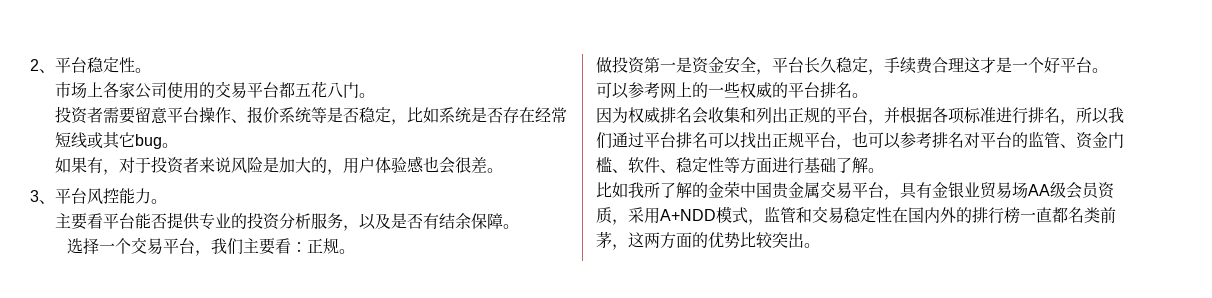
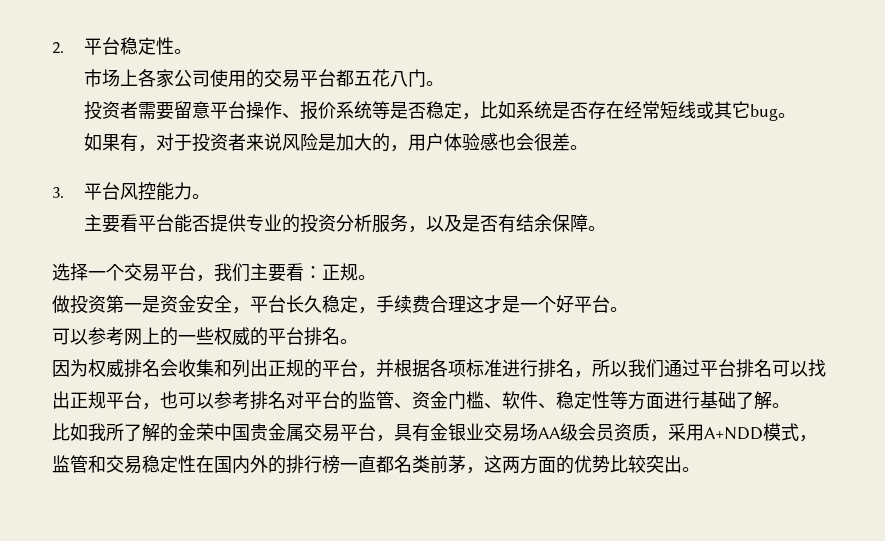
- 2、平台稳定性。
+ 2.平台稳定性。
- 3、平台风控能力。
+ 3.平台风控能力。
- 比如我所了解的金荣中国贵金属交易平台，具有金银业贸易场AA级会员资质，采用A+NDD模式，监管和交易稳定性在国内外的排行榜一直都名类前茅，这两方面的优势比较突出。
+ 比如我所了解的金荣中国贵金属交易平台，具有金银业交易场AA级会员资质，采用A+NDD模式，监管和交易稳定性在国内外的排行榜一直都名类前茅，这两方面的优势比较突出。

